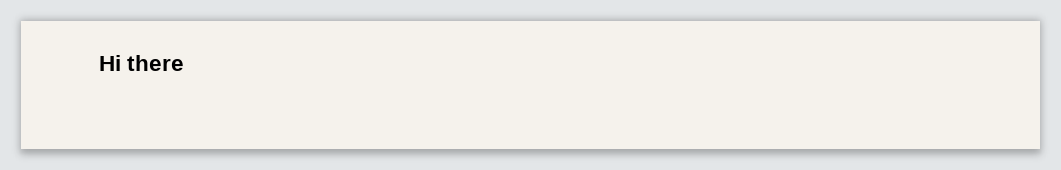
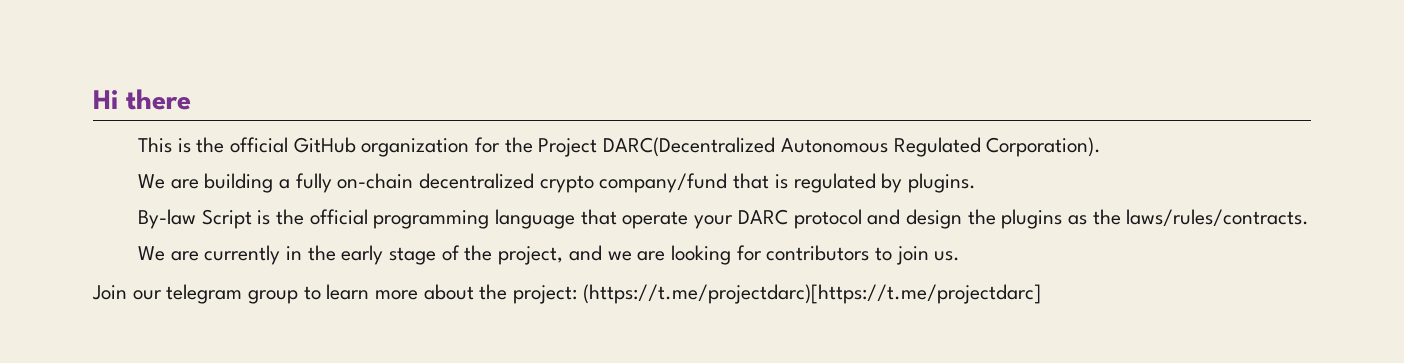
+ This is the official GitHub organization for the Project DARC(Decentralized Autonomous Regulated Corporation).
+ We are building a fully on-chain decentralized crypto company/fund that is regulated by plugins.
+ By-law Script is the official programming language that operate your DARC protocol and design the plugins as the laws/rules/contracts.
+ We are currently in the early stage of the project, and we are looking for contributors to join us.
+ Join our telegram group to learn more about the project: (https://t.me/projectdarc)[https://t.me/projectdarc]

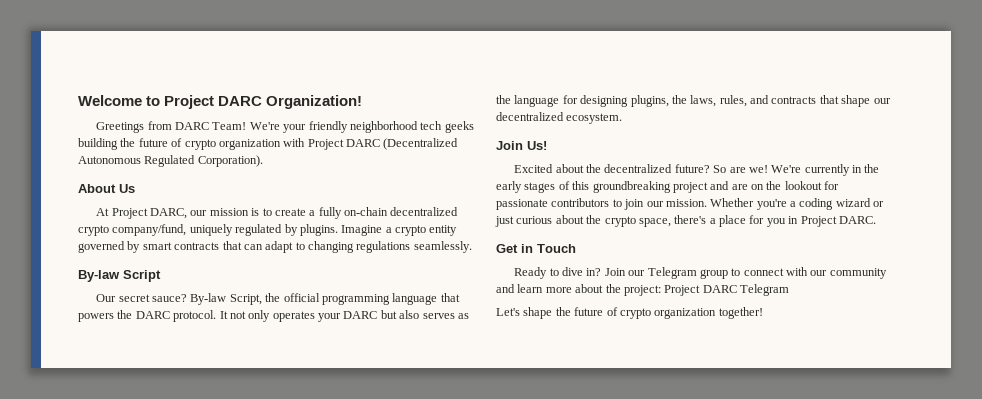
- Hi there
- This is the official GitHub organization for the Project DARC(Decentralized Autonomous Regulated Corporation).
- We are building a fully on-chain decentralized crypto company/fund that is regulated by plugins.
- By-law Script is the official programming language that operate your DARC protocol and design the plugins as the laws/rules/contracts.
- We are currently in the early stage of the project, and we are looking for contributors to join us.
- Join our telegram group to learn more about the project: (https://t.me/projectdarc)[https://t.me/projectdarc]
+ Welcome to Project DARC Organization!
+ Greetings from DARC Team! We're your friendly neighborhood tech geeks building the future of crypto organization with Project DARC (Decentralized Autonomous Regulated Corporation).
+ About Us
+ At Project DARC, our mission is to create a fully on-chain decentralized crypto company/fund, uniquely regulated by plugins. Imagine a crypto entity governed by smart contracts that can adapt to changing regulations seamlessly.
+ By-law Script
+ Our secret sauce? By-law Script, the official programming language that powers the DARC protocol. It not only operates your DARC but also serves as the language for designing plugins, the laws, rules, and contracts that shape our decentralized ecosystem.
+ Join Us!
+ Excited about the decentralized future? So are we! We're currently in the early stages of this groundbreaking project and are on the lookout for passionate contributors to join our mission. Whether you're a coding wizard or just curious about the crypto space, there's a place for you in Project DARC.
+ Get in Touch
+ Ready to dive in? Join our Telegram group to connect with our community and learn more about the project: Project DARC Telegram
+ Let's shape the future of crypto organization together!

